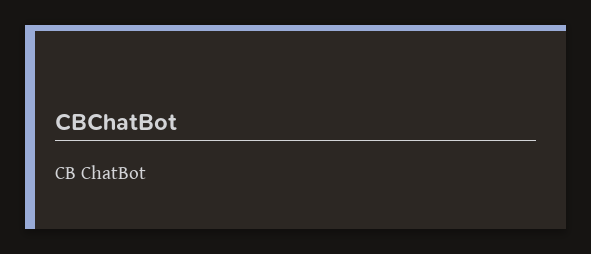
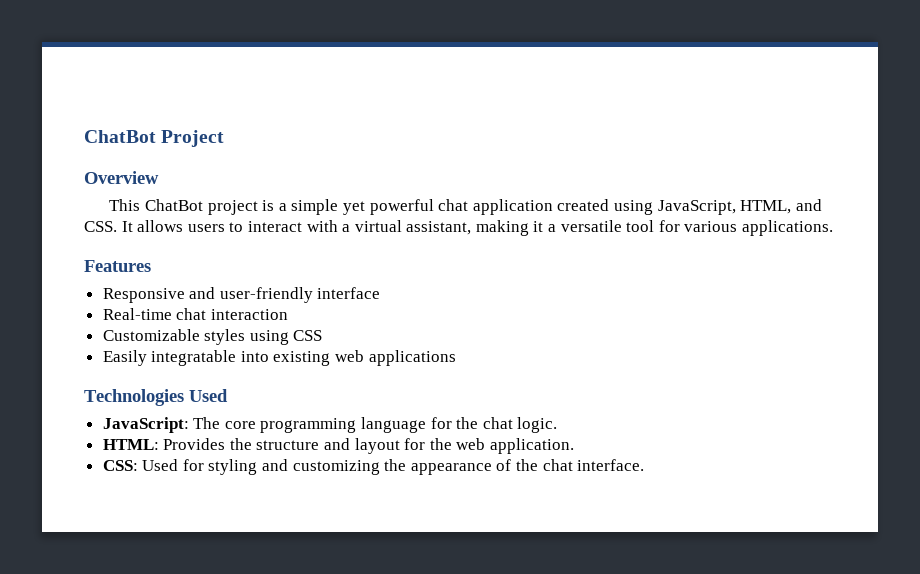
- CBChatBot
- CB ChatBot
+ ChatBot Project
+ Overview
+ This ChatBot project is a simple yet powerful chat application created using JavaScript, HTML, and CSS. It allows users to interact with a virtual assistant, making it a versatile tool for various applications.
+ Features
+ Responsive and user-friendly interface
+ Real-time chat interaction
+ Customizable styles using CSS
+ Easily integratable into existing web applications
+ Technologies Used
+ JavaScript: The core programming language for the chat logic.
+ HTML: Provides the structure and layout for the web application.
+ CSS: Used for styling and customizing the appearance of the chat interface.

